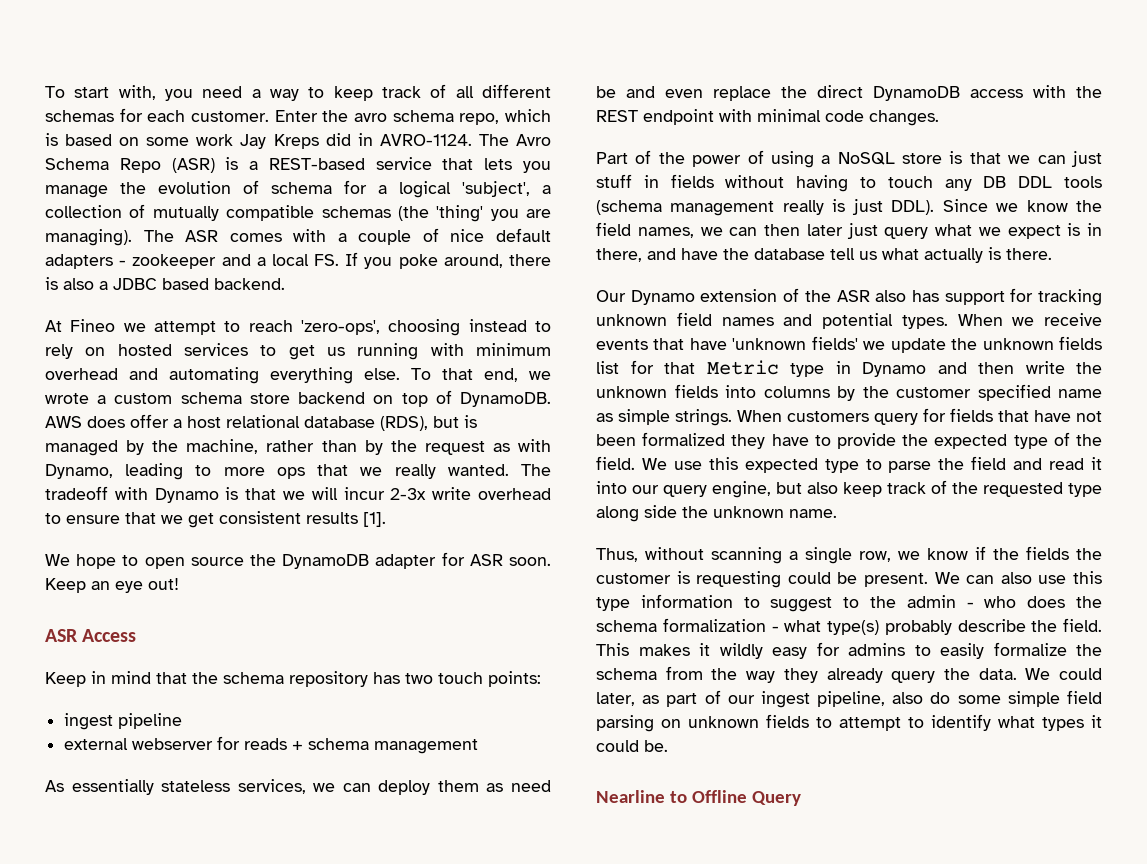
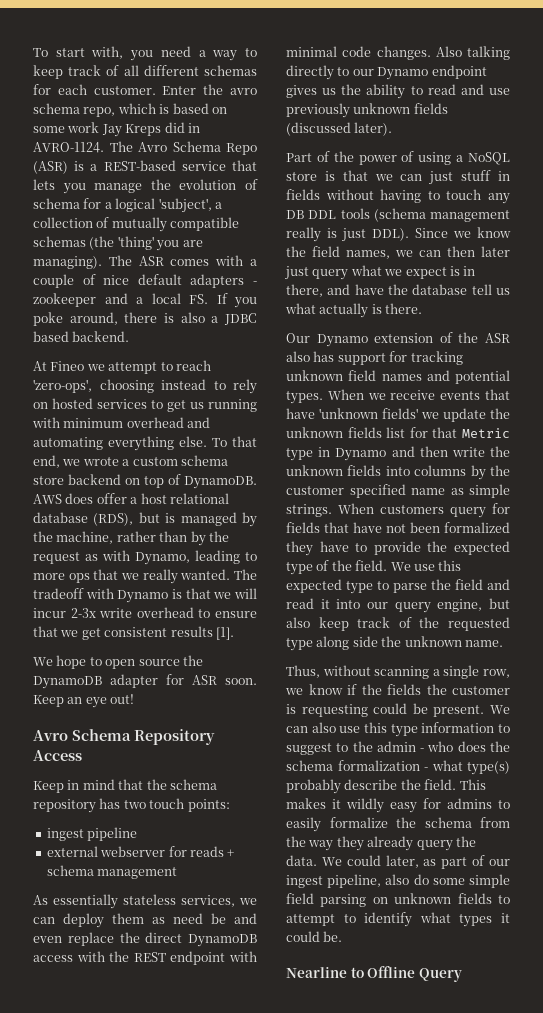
- ASR Access
+ Avro Schema Repository Access
+ Also talking directly to our Dynamo endpoint gives us the ability to read and use previously unknown fields (discussed later).

